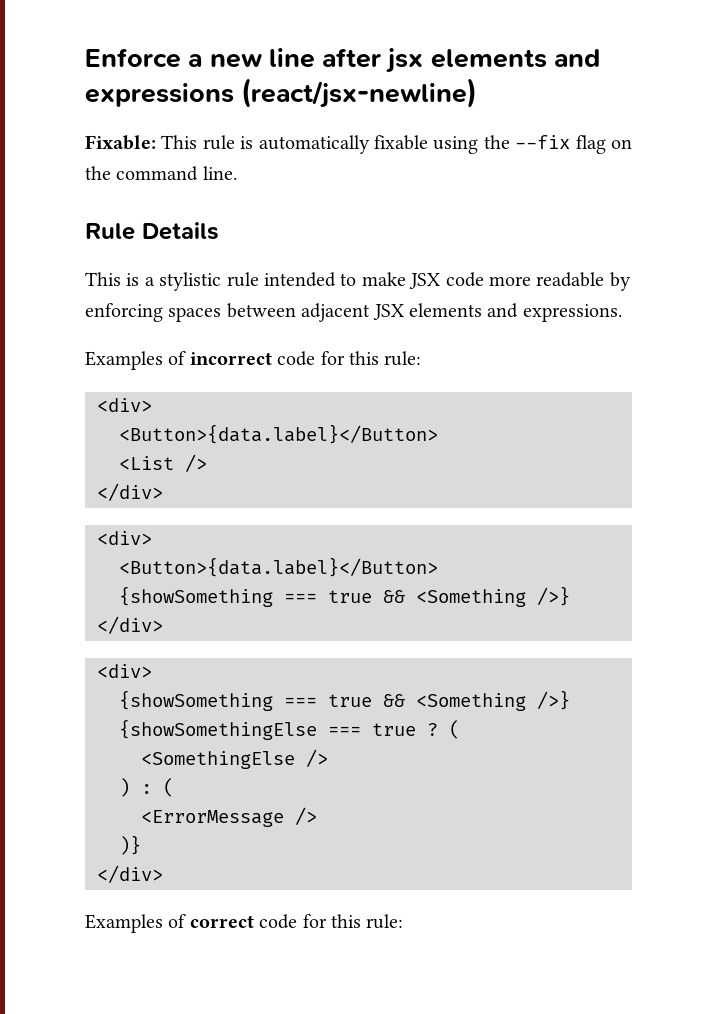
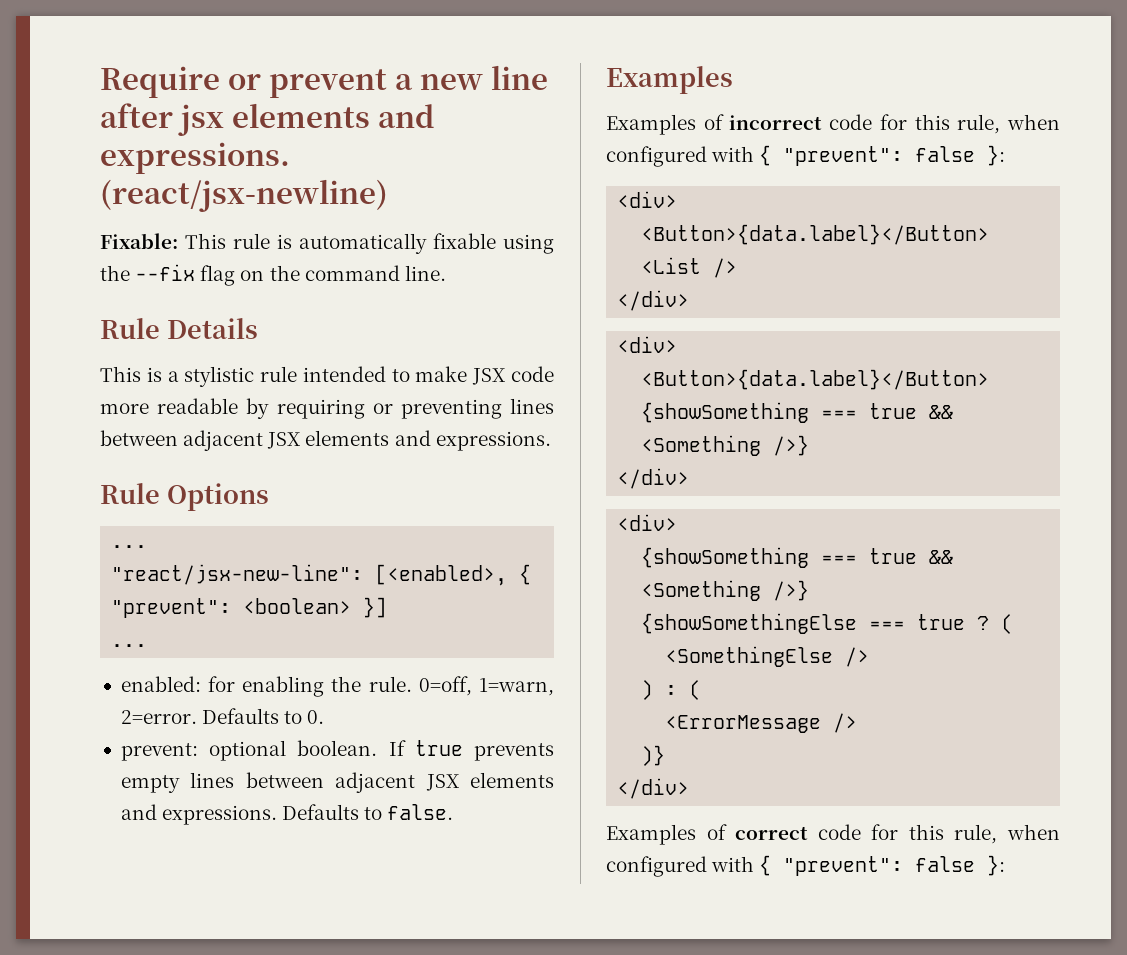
- Enforce a new line after jsx elements and expressions (react/jsx-newline)
+ Require or prevent a new line after jsx elements and expressions. (react/jsx-newline)
- This is a stylistic rule intended to make JSX code more readable by enforcing spaces between adjacent JSX elements and expressions.
+ This is a stylistic rule intended to make JSX code more readable by requiring or preventing lines between adjacent JSX elements and expressions.
+ Rule Options
+ ...
+ "react/jsx-new-line": [<enabled>, { "prevent": <boolean> }]
+ ...
+ enabled: for enabling the rule. 0=off, 1=warn, 2=error. Defaults to 0.
+ prevent: optional boolean. If true prevents empty lines between adjacent JSX elements and expressions. Defaults to false.
+ Examples
- Examples of incorrect code for this rule:
+ Examples of incorrect code for this rule, when configured with { "prevent": false }:
- Examples of correct code for this rule:
+ Examples of correct code for this rule, when configured with { "prevent": false }:

